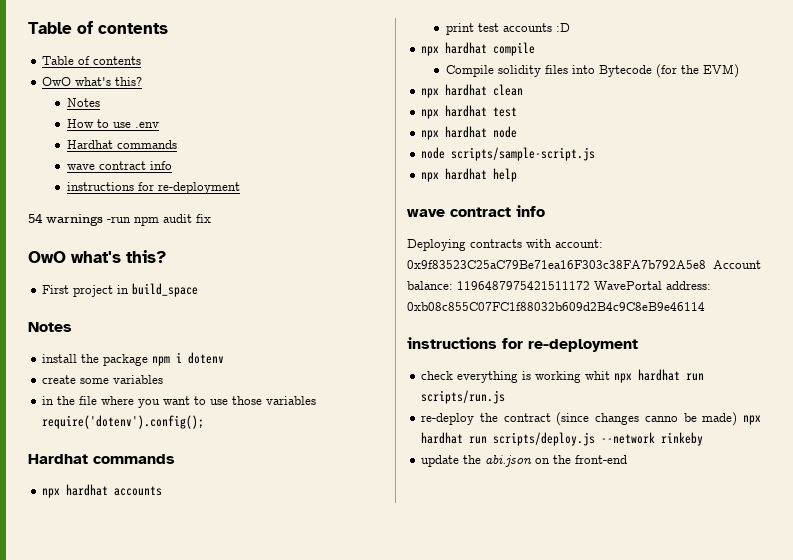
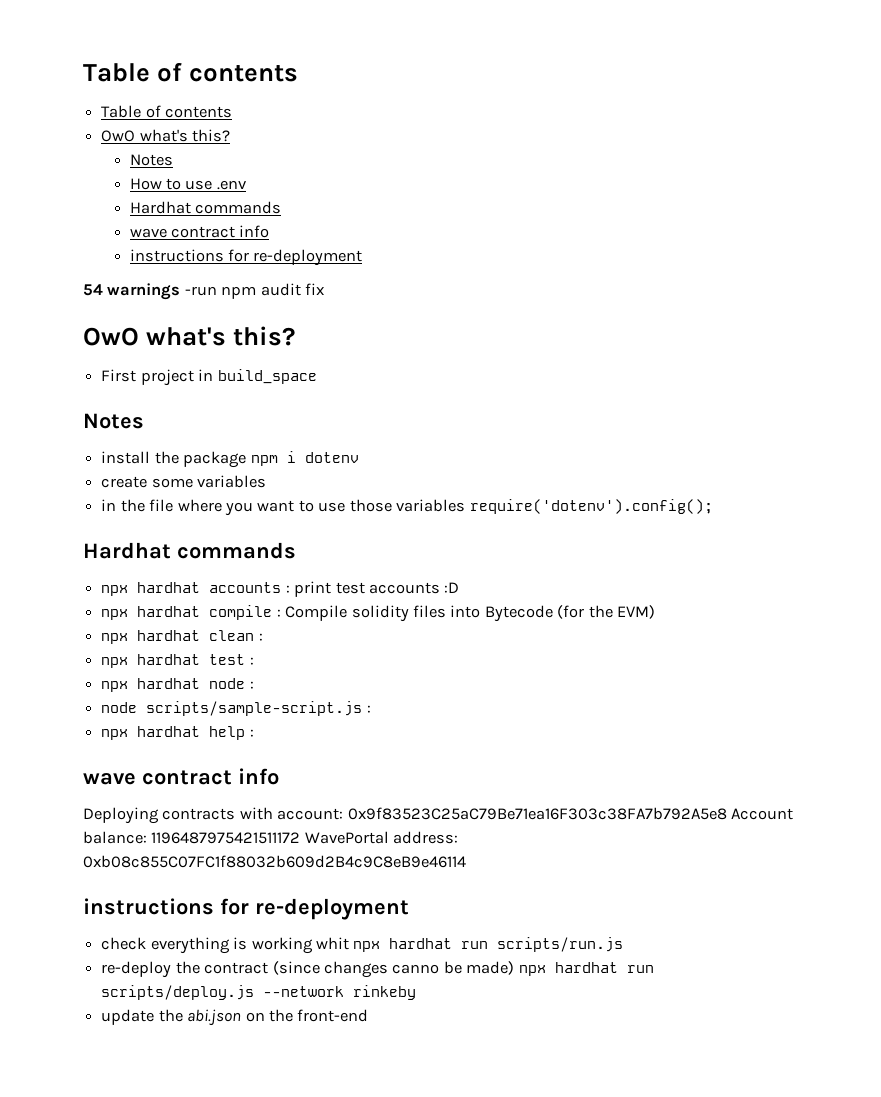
- npx hardhat accounts
- print test accounts :D
+ npx hardhat accounts : print test accounts :D
- npx hardhat compile
- Compile solidity files into Bytecode (for the EVM)
+ npx hardhat compile : Compile solidity files into Bytecode (for the EVM)
- npx hardhat clean
+ npx hardhat clean :
- npx hardhat test
+ npx hardhat test :
- npx hardhat node
+ npx hardhat node :
- node scripts/sample-script.js
+ node scripts/sample-script.js :
- npx hardhat help
+ npx hardhat help :

